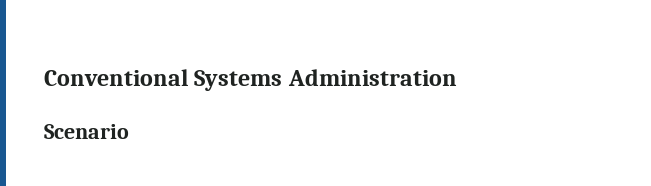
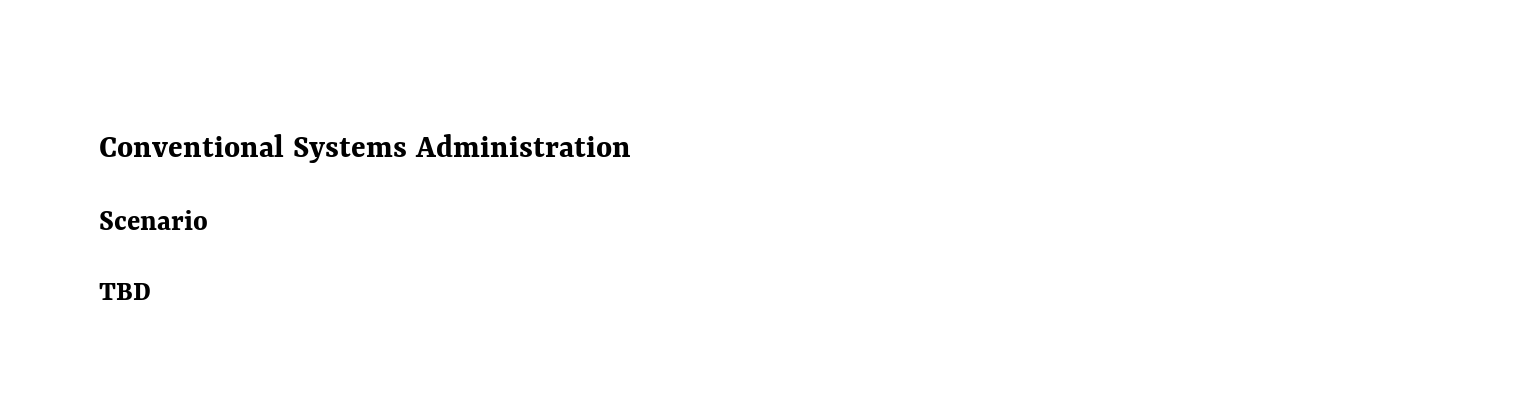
+ TBD

